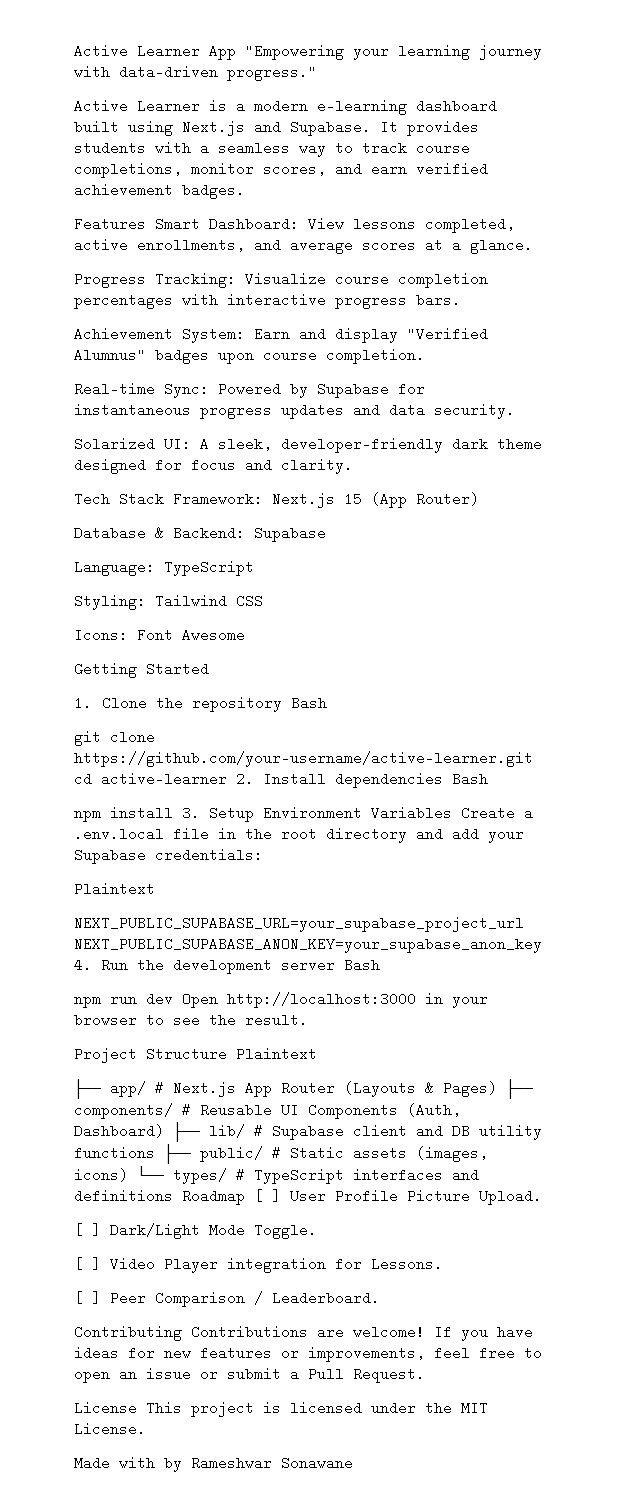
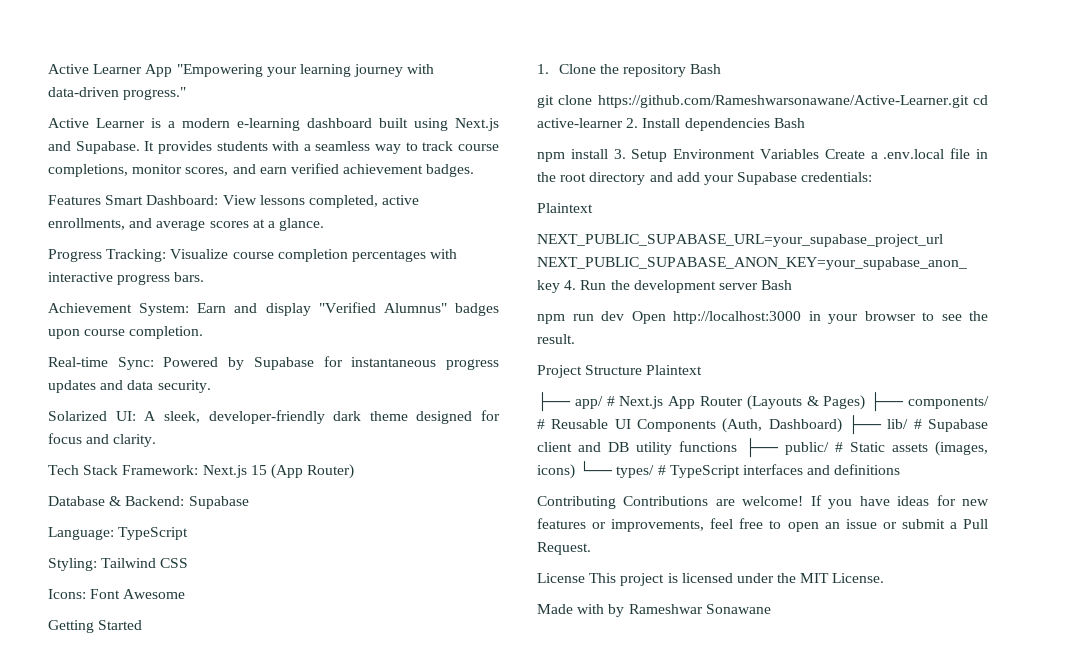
- git clone https://github.com/your-username/active-learner.git cd active-learner 2. Install dependencies Bash
+ git clone https://github.com/Rameshwarsonawane/Active-Learner.git cd active-learner 2. Install dependencies Bash
- ├── app/ # Next.js App Router (Layouts & Pages) ├── components/ # Reusable UI Components (Auth, Dashboard) ├── lib/ # Supabase client and DB utility functions ├── public/ # Static assets (images, icons) └── types/ # TypeScript interfaces and definitions Roadmap [ ] User Profile Picture Upload.
- [ ] Dark/Light Mode Toggle.
- [ ] Video Player integration for Lessons.
- [ ] Peer Comparison / Leaderboard.
+ ├── app/ # Next.js App Router (Layouts & Pages) ├── components/ # Reusable UI Components (Auth, Dashboard) ├── lib/ # Supabase client and DB utility functions ├── public/ # Static assets (images, icons) └── types/ # TypeScript interfaces and definitions

